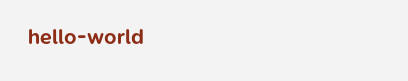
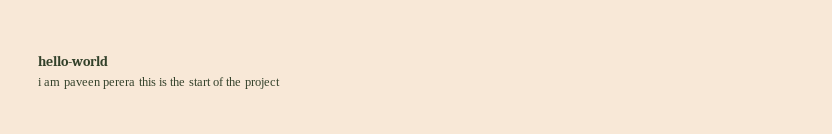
+ i am paveen perera this is the start of the project

